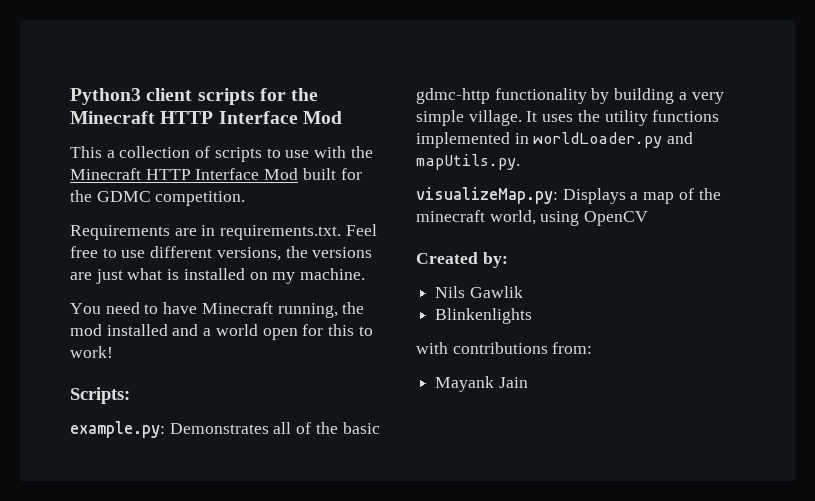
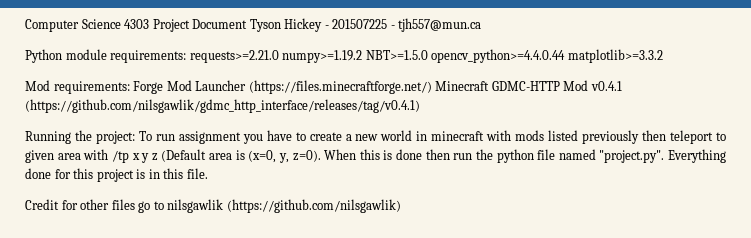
- Python3 client scripts for the Minecraft HTTP Interface Mod
- This a collection of scripts to use with the Minecraft HTTP Interface Mod built for the GDMC competition.
- Requirements are in requirements.txt. Feel free to use different versions, the versions are just what is installed on my machine.
- You need to have Minecraft running, the mod installed and a world open for this to work!
- Scripts:
- example.py: Demonstrates all of the basic gdmc-http functionality by building a very simple village. It uses the utility functions implemented in worldLoader.py and mapUtils.py.
- visualizeMap.py: Displays a map of the minecraft world, using OpenCV
- Created by:
- Nils Gawlik
- Blinkenlights
- with contributions from:
- Mayank Jain
+ Computer Science 4303 Project Document Tyson Hickey - 201507225 - tjh557@mun.ca
+ Python module requirements: requests>=2.21.0 numpy>=1.19.2 NBT>=1.5.0 opencv_python>=4.4.0.44 matplotlib>=3.3.2
+ Mod requirements: Forge Mod Launcher (https://files.minecraftforge.net/) Minecraft GDMC-HTTP Mod v0.4.1 (https://github.com/nilsgawlik/gdmc_http_interface/releases/tag/v0.4.1)
+ Running the project: To run assignment you have to create a new world in minecraft with mods listed previously then teleport to given area with /tp x y z (Default area is (x=0, y, z=0). When this is done then run the python file named "project.py". Everything done for this project is in this file.
+ Credit for other files go to nilsgawlik (https://github.com/nilsgawlik)

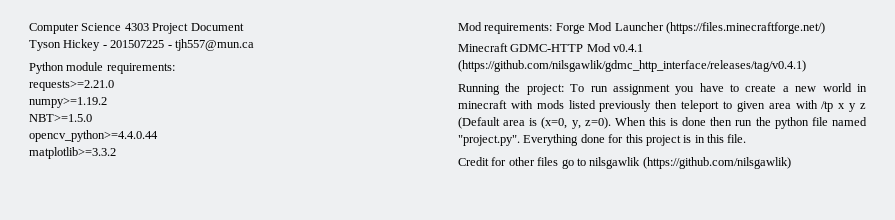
- Computer Science 4303 Project Document Tyson Hickey - 201507225 - tjh557@mun.ca
+ Computer Science 4303 Project Document
+ Tyson Hickey - 201507225 - tjh557@mun.ca
- Python module requirements: requests>=2.21.0 numpy>=1.19.2 NBT>=1.5.0 opencv_python>=4.4.0.44 matplotlib>=3.3.2
+ Python module requirements:
+ requests>=2.21.0
+ numpy>=1.19.2
+ NBT>=1.5.0
+ opencv_python>=4.4.0.44
+ matplotlib>=3.3.2
- Mod requirements: Forge Mod Launcher (https://files.minecraftforge.net/) Minecraft GDMC-HTTP Mod v0.4.1 (https://github.com/nilsgawlik/gdmc_http_interface/releases/tag/v0.4.1)
+ Mod requirements: Forge Mod Launcher (https://files.minecraftforge.net/)
+ Minecraft GDMC-HTTP Mod v0.4.1 (https://github.com/nilsgawlik/gdmc_http_interface/releases/tag/v0.4.1)

